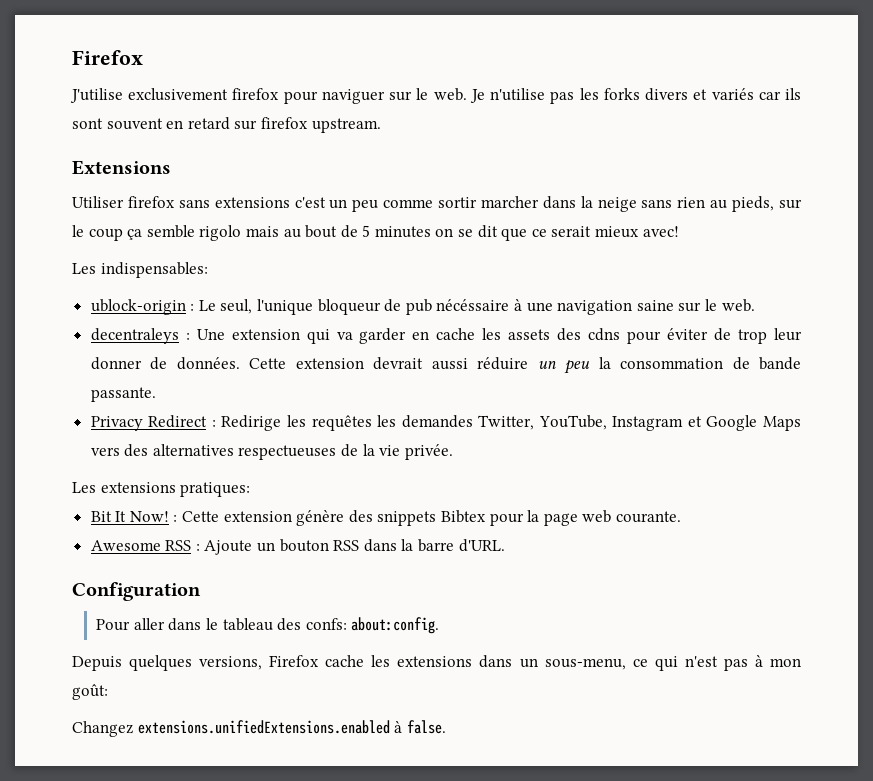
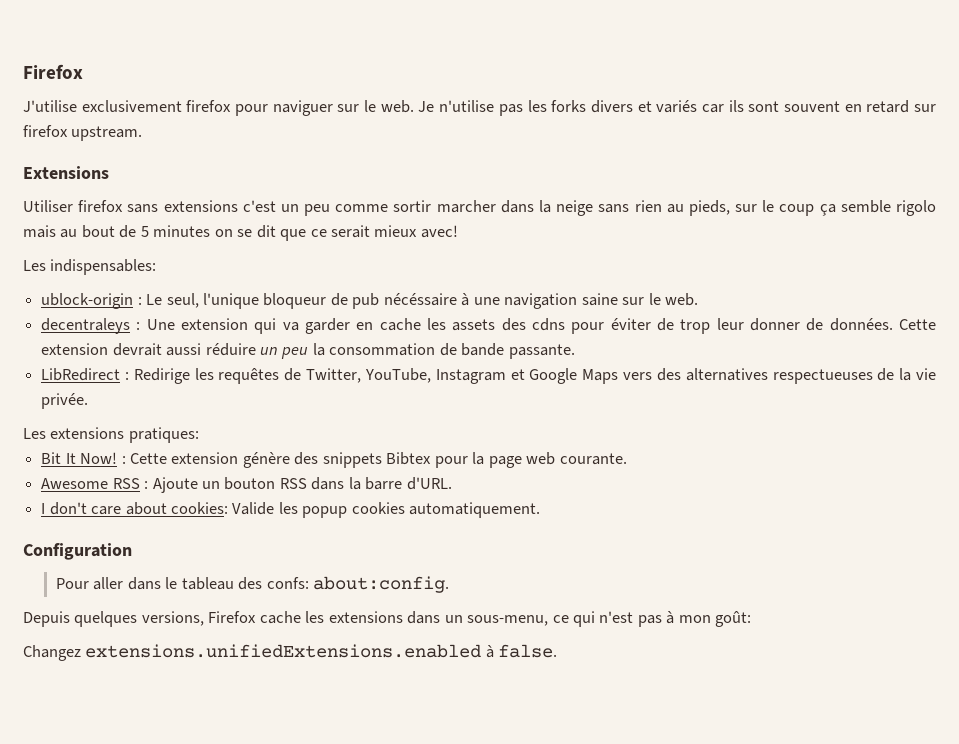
- Privacy Redirect : Redirige les requêtes les demandes Twitter, YouTube, Instagram et Google Maps vers des alternatives respectueuses de la vie privée.
+ LibRedirect : Redirige les requêtes de Twitter, YouTube, Instagram et Google Maps vers des alternatives respectueuses de la vie privée.
+ I don't care about cookies: Valide les popup cookies automatiquement.

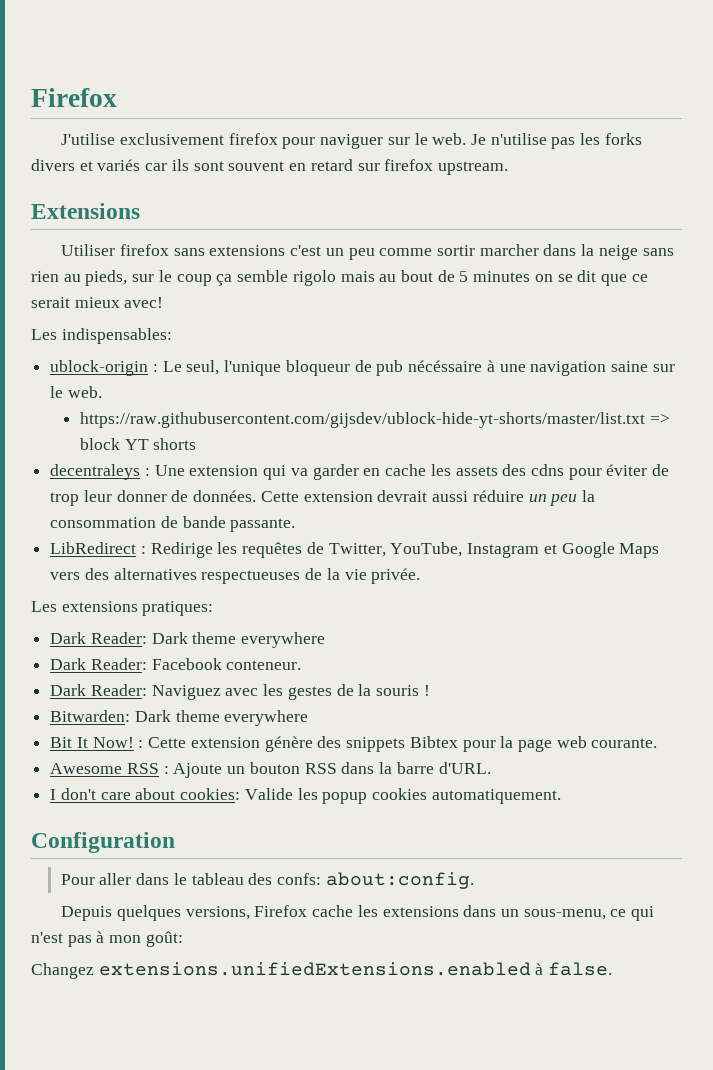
+ https://raw.githubusercontent.com/gijsdev/ublock-hide-yt-shorts/master/list.txt => block YT shorts
+ Dark Reader: Dark theme everywhere
+ Dark Reader: Facebook conteneur.
+ Dark Reader: Naviguez avec les gestes de la souris !
+ Bitwarden: Dark theme everywhere

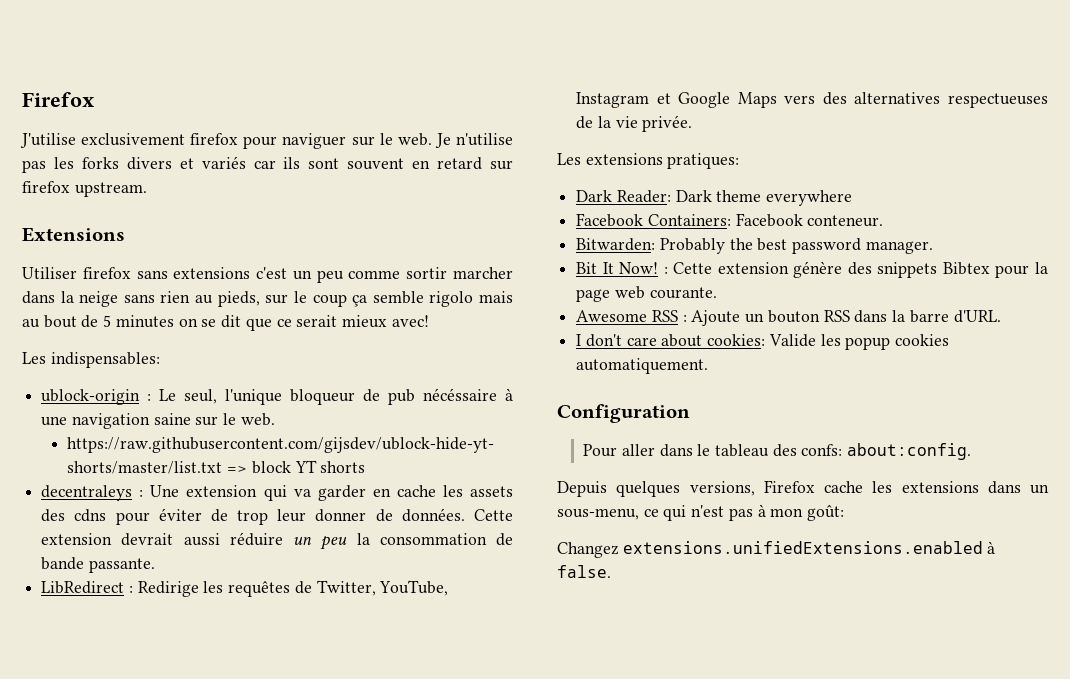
- Dark Reader: Facebook conteneur.
+ Facebook Containers: Facebook conteneur.
- Dark Reader: Naviguez avec les gestes de la souris !
- Bitwarden: Dark theme everywhere
+ Bitwarden: Probably the best password manager.

